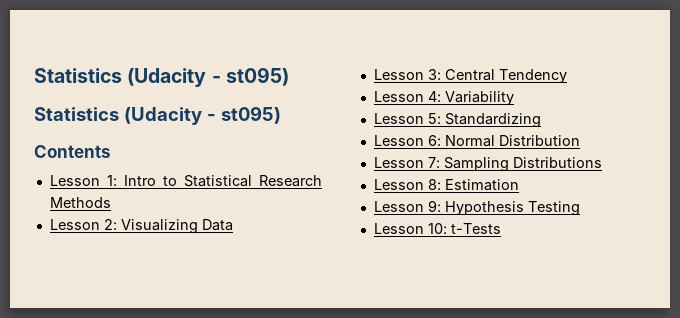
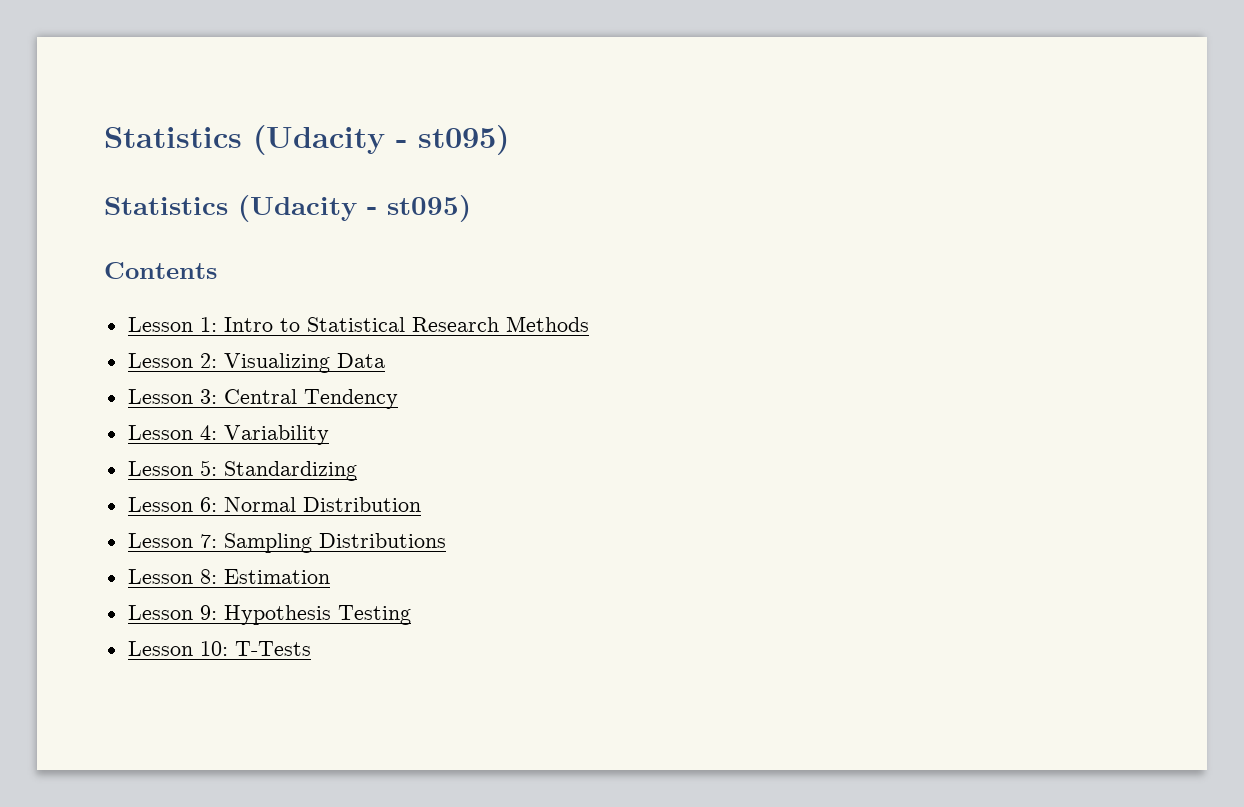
- Lesson 10: t-Tests
+ Lesson 10: T-Tests

